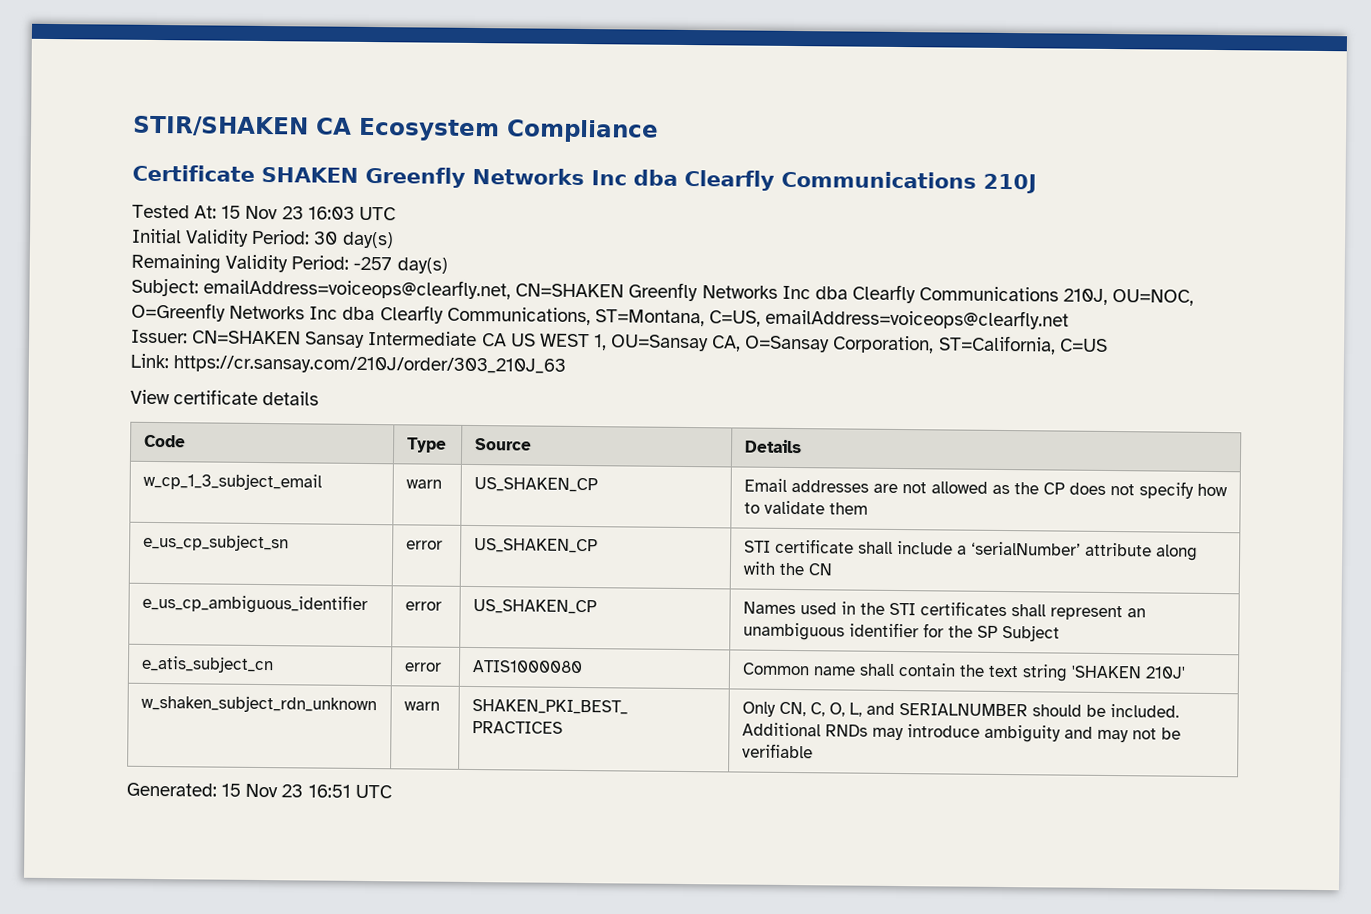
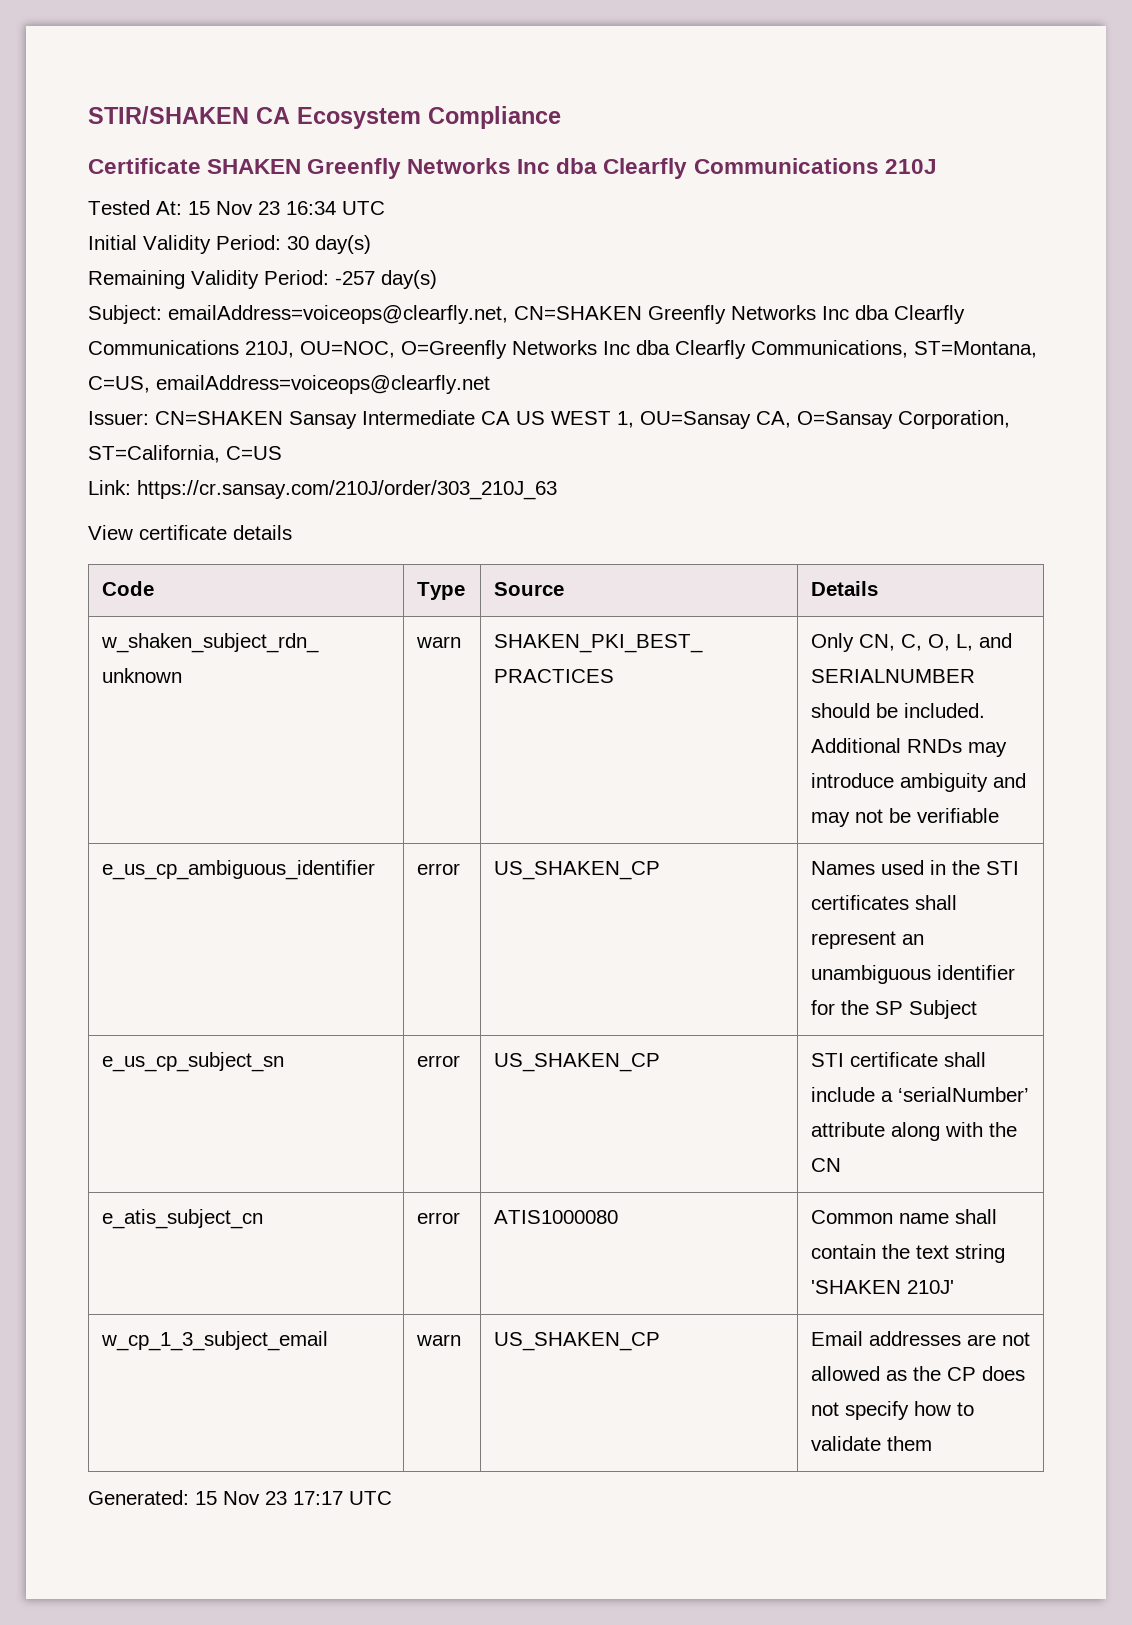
- Tested At: 15 Nov 23 16:03 UTC
+ Tested At: 15 Nov 23 16:34 UTC
- w_cp_1_3_subject_email | warn | US_SHAKEN_CP | Email addresses are not allowed as the CP does not specify how to validate them
- e_us_cp_subject_sn | error | US_SHAKEN_CP | STI certificate shall include a ‘serialNumber’ attribute along with the CN
- e_us_cp_ambiguous_identifier | error | US_SHAKEN_CP | Names used in the STI certificates shall represent an unambiguous identifier for the SP Subject
- e_atis_subject_cn | error | ATIS1000080 | Common name shall contain the text string 'SHAKEN 210J'
+ e_us_cp_ambiguous_identifier | error | US_SHAKEN_CP | Names used in the STI certificates shall represent an unambiguous identifier for the SP Subject
+ e_us_cp_subject_sn | error | US_SHAKEN_CP | STI certificate shall include a ‘serialNumber’ attribute along with the CN
+ e_atis_subject_cn | error | ATIS1000080 | Common name shall contain the text string 'SHAKEN 210J'
+ w_cp_1_3_subject_email | warn | US_SHAKEN_CP | Email addresses are not allowed as the CP does not specify how to validate them
- Generated: 15 Nov 23 16:51 UTC
+ Generated: 15 Nov 23 17:17 UTC

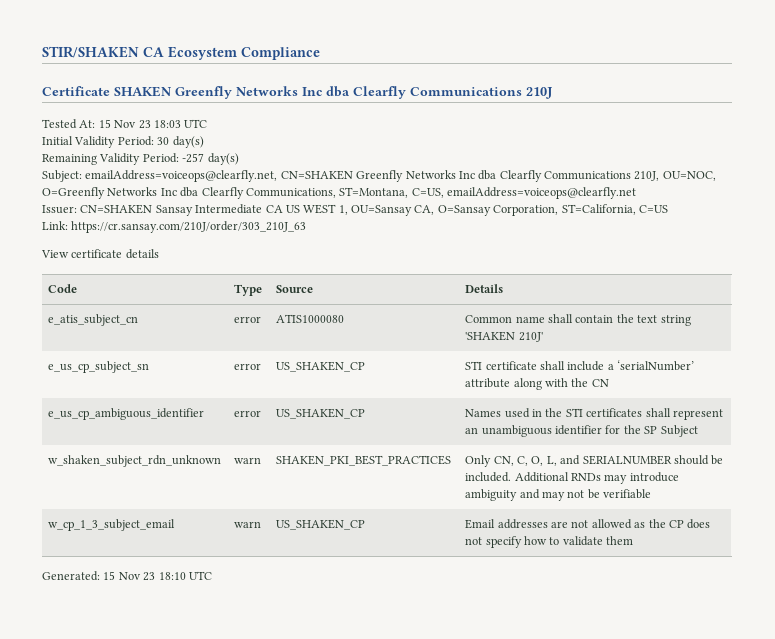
- Tested At: 15 Nov 23 16:34 UTC
+ Tested At: 15 Nov 23 18:03 UTC
+ e_atis_subject_cn | error | ATIS1000080 | Common name shall contain the text string 'SHAKEN 210J'
+ e_us_cp_subject_sn | error | US_SHAKEN_CP | STI certificate shall include a ‘serialNumber’ attribute along with the CN
+ e_us_cp_ambiguous_identifier | error | US_SHAKEN_CP | Names used in the STI certificates shall represent an unambiguous identifier for the SP Subject
- e_us_cp_ambiguous_identifier | error | US_SHAKEN_CP | Names used in the STI certificates shall represent an unambiguous identifier for the SP Subject
- e_us_cp_subject_sn | error | US_SHAKEN_CP | STI certificate shall include a ‘serialNumber’ attribute along with the CN
- e_atis_subject_cn | error | ATIS1000080 | Common name shall contain the text string 'SHAKEN 210J'
- Generated: 15 Nov 23 17:17 UTC
+ Generated: 15 Nov 23 18:10 UTC

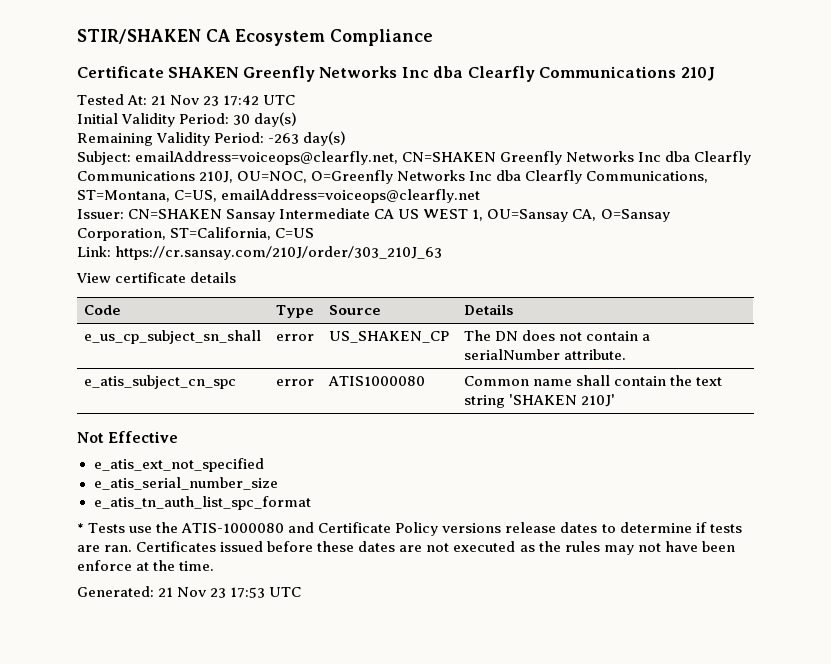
- Tested At: 15 Nov 23 18:03 UTC
+ Tested At: 21 Nov 23 17:42 UTC
- Remaining Validity Period: -257 day(s)
+ Remaining Validity Period: -263 day(s)
- e_atis_subject_cn | error | ATIS1000080 | Common name shall contain the text string 'SHAKEN 210J'
+ e_us_cp_subject_sn_shall | error | US_SHAKEN_CP | The DN does not contain a serialNumber attribute.
+ e_atis_subject_cn_spc | error | ATIS1000080 | Common name shall contain the text string 'SHAKEN 210J'
- e_us_cp_subject_sn | error | US_SHAKEN_CP | STI certificate shall include a ‘serialNumber’ attribute along with the CN
- e_us_cp_ambiguous_identifier | error | US_SHAKEN_CP | Names used in the STI certificates shall represent an unambiguous identifier for the SP Subject
- w_shaken_subject_rdn_unknown | warn | SHAKEN_PKI_BEST_PRACTICES | Only CN, C, O, L, and SERIALNUMBER should be included. Additional RNDs may introduce ambiguity and may not be verifiable
- w_cp_1_3_subject_email | warn | US_SHAKEN_CP | Email addresses are not allowed as the CP does not specify how to validate them
+ Not Effective
+ e_atis_ext_not_specified
+ e_atis_serial_number_size
+ e_atis_tn_auth_list_spc_format
+ * Tests use the ATIS-1000080 and Certificate Policy versions release dates to determine if tests are ran. Certificates issued before these dates are not executed as the rules may not have been enforce at the time.
- Generated: 15 Nov 23 18:10 UTC
+ Generated: 21 Nov 23 17:53 UTC

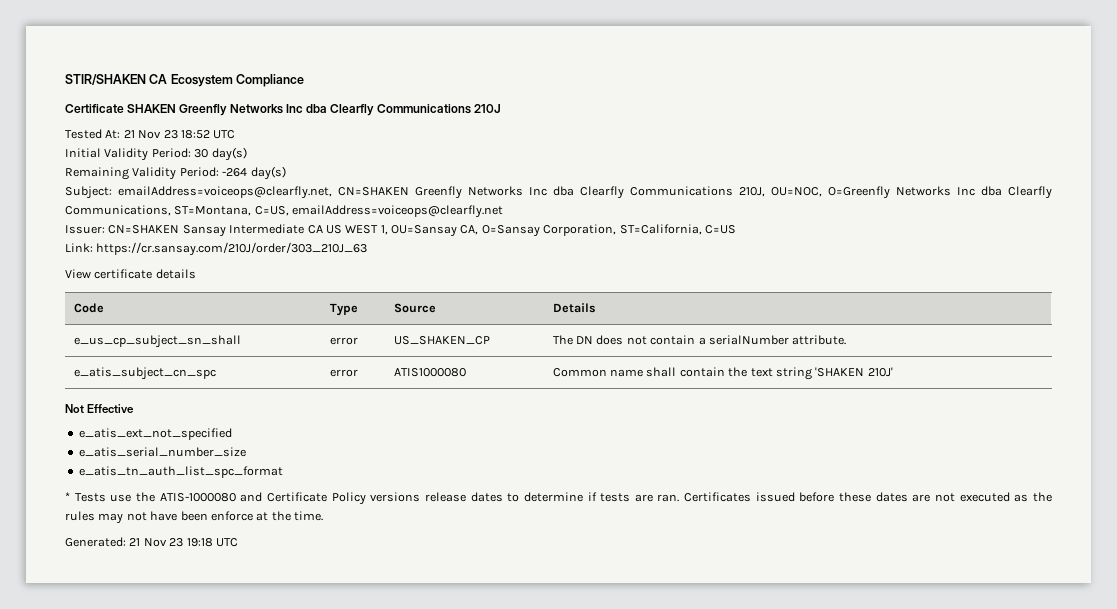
- Tested At: 21 Nov 23 17:42 UTC
+ Tested At: 21 Nov 23 18:52 UTC
- Remaining Validity Period: -263 day(s)
+ Remaining Validity Period: -264 day(s)
- Generated: 21 Nov 23 17:53 UTC
+ Generated: 21 Nov 23 19:18 UTC

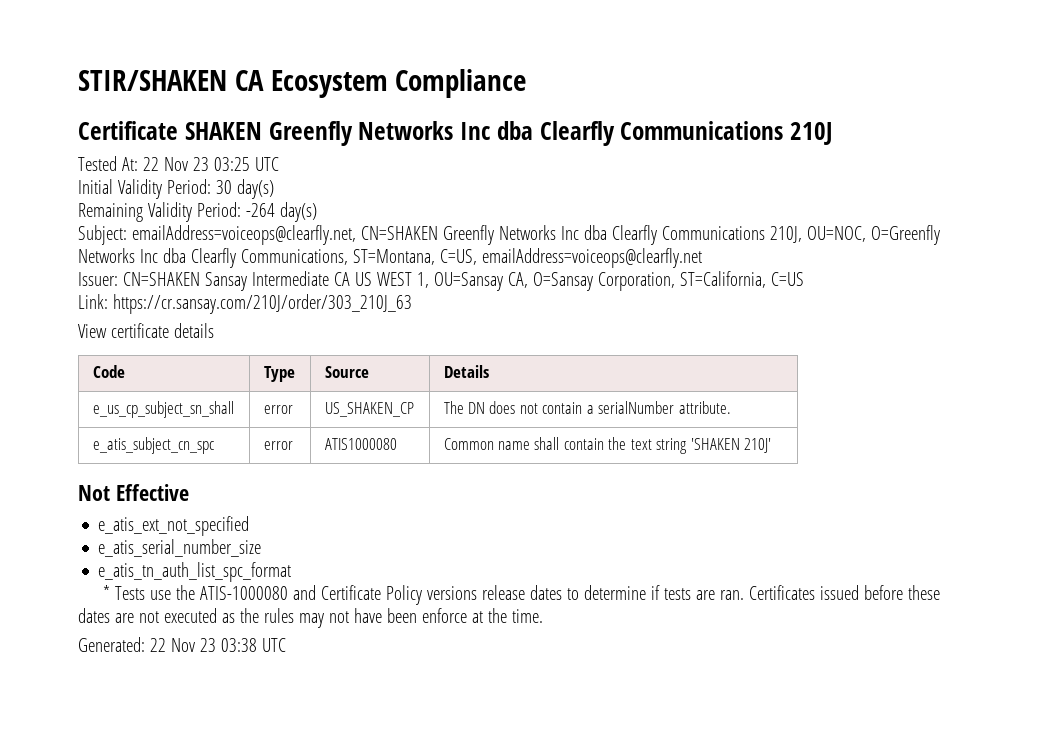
- Tested At: 21 Nov 23 18:52 UTC
+ Tested At: 22 Nov 23 03:25 UTC
- Generated: 21 Nov 23 19:18 UTC
+ Generated: 22 Nov 23 03:38 UTC

